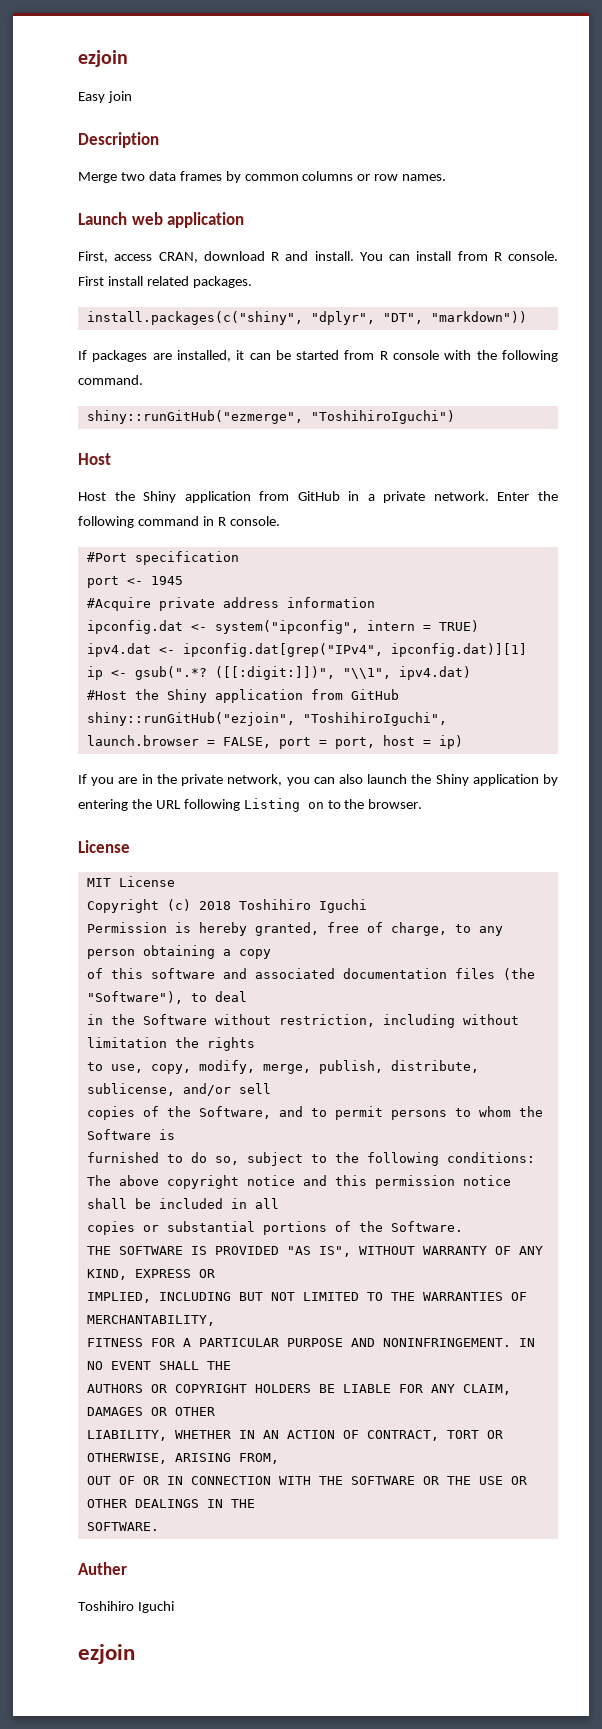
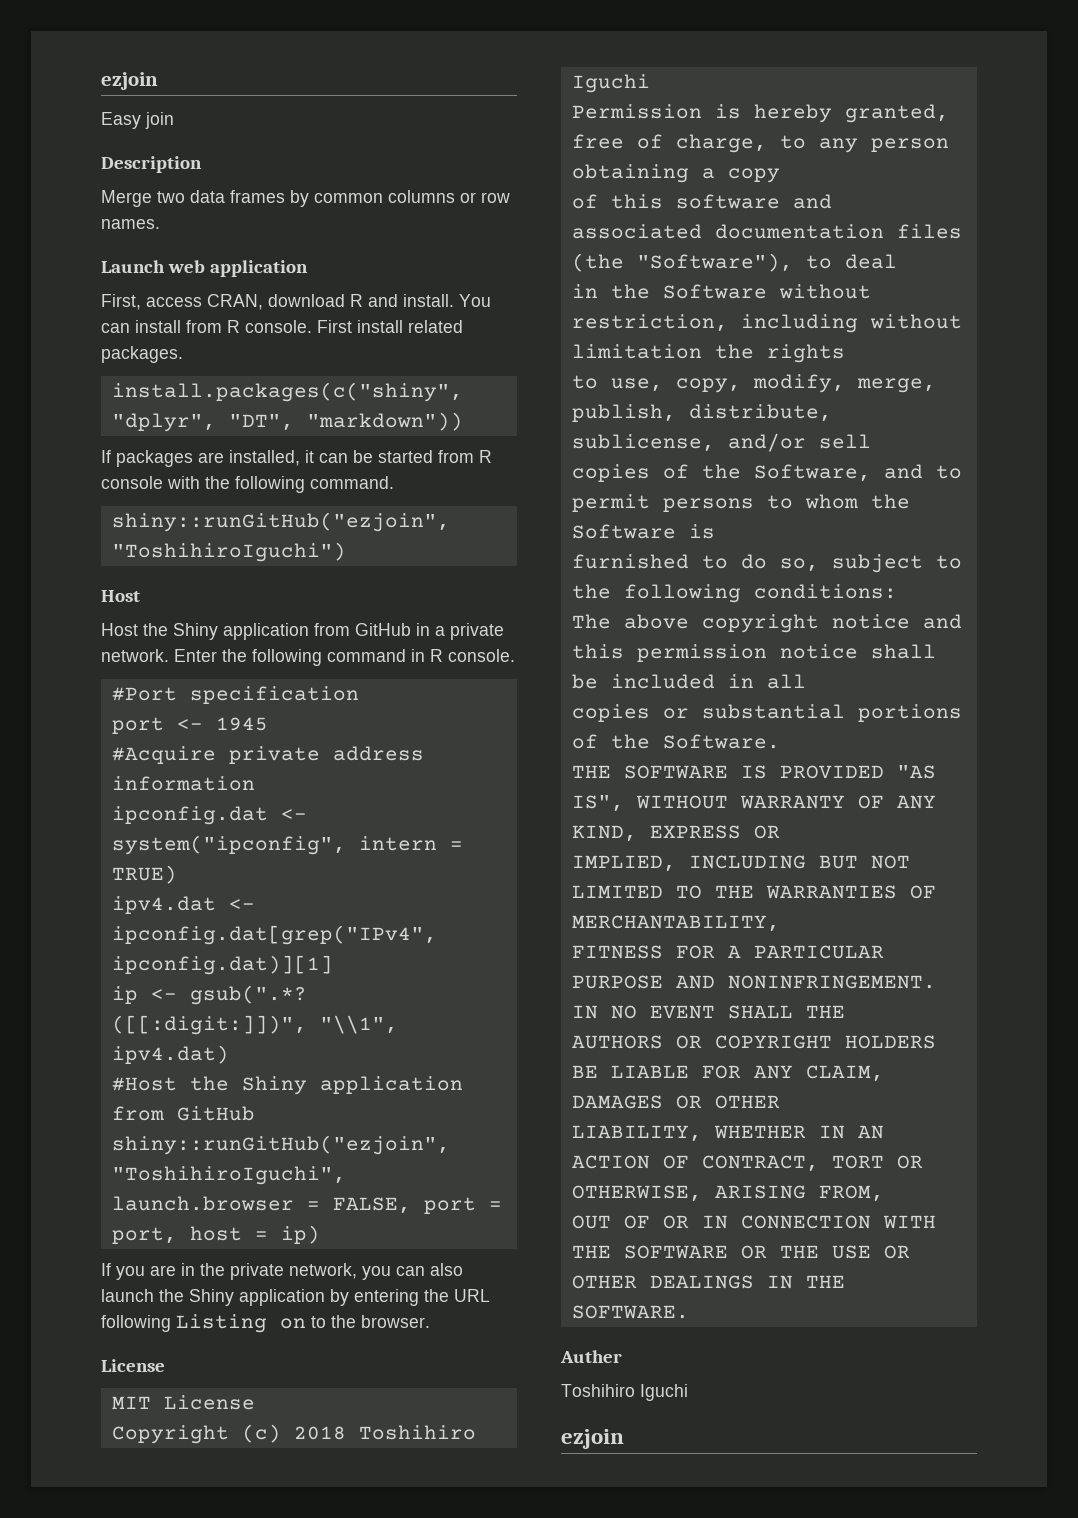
- shiny::runGitHub("ezmerge", "ToshihiroIguchi")
+ shiny::runGitHub("ezjoin", "ToshihiroIguchi")

